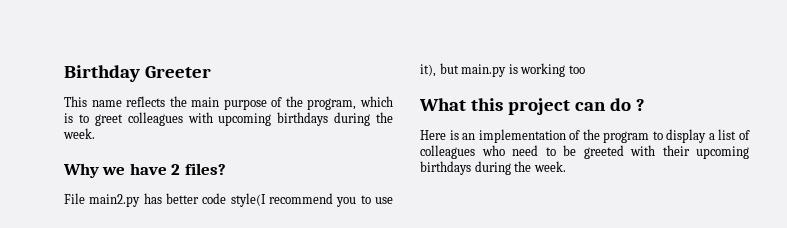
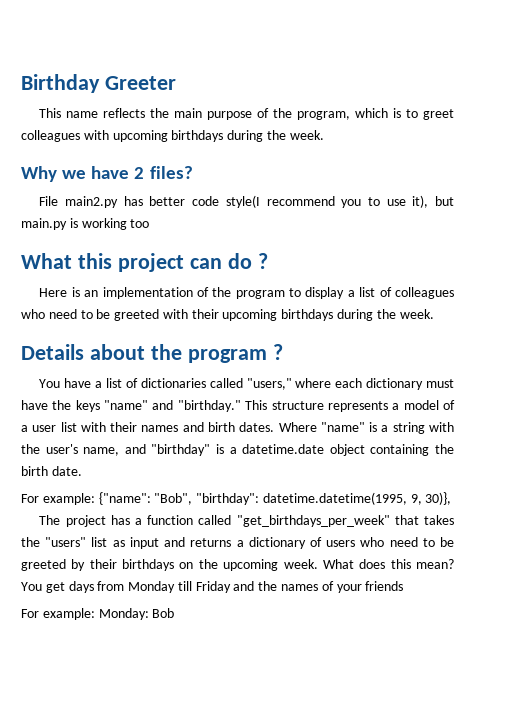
+ Details about the program ?
+ You have a list of dictionaries called "users," where each dictionary must have the keys "name" and "birthday." This structure represents a model of a user list with their names and birth dates. Where "name" is a string with the user's name, and "birthday" is a datetime.date object containing the birth date.
+ For example: {"name": "Bob", "birthday": datetime.datetime(1995, 9, 30)},
+ The project has a function called "get_birthdays_per_week" that takes the "users" list as input and returns a dictionary of users who need to be greeted by their birthdays on the upcoming week. What does this mean? You get days from Monday till Friday and the names of your friends
+ For example: Monday: Bob

